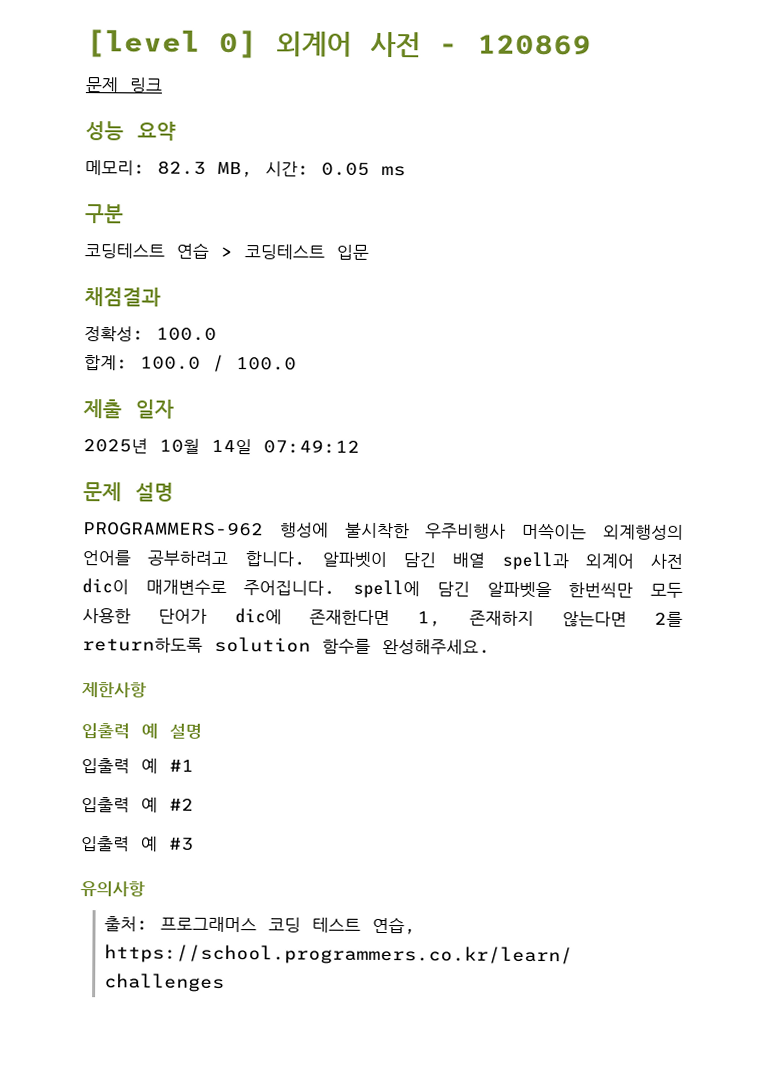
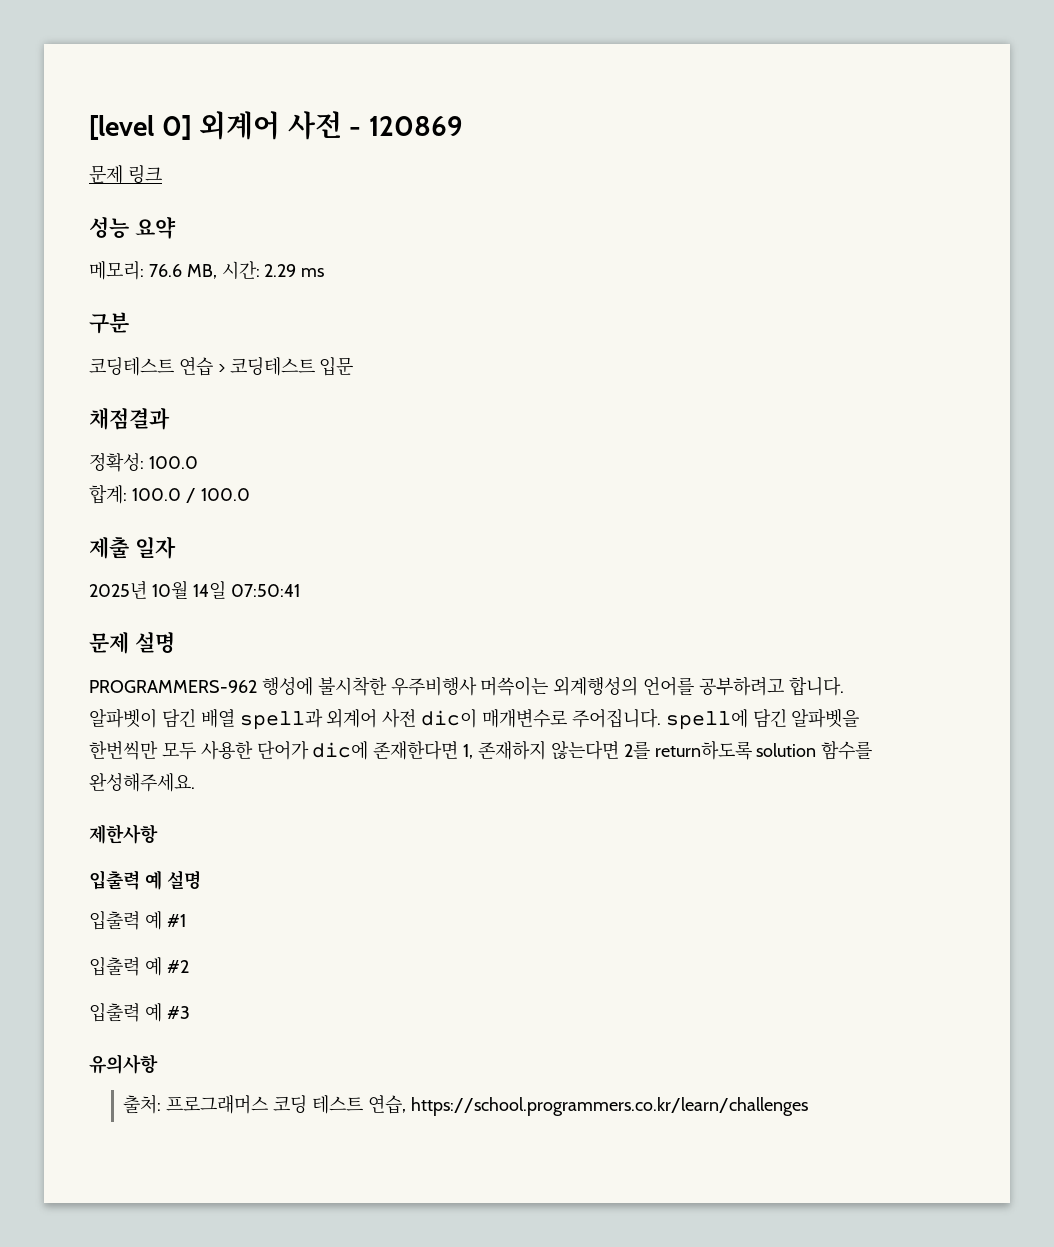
- 메모리: 82.3 MB, 시간: 0.05 ms
+ 메모리: 76.6 MB, 시간: 2.29 ms
- 2025년 10월 14일 07:49:12
+ 2025년 10월 14일 07:50:41

